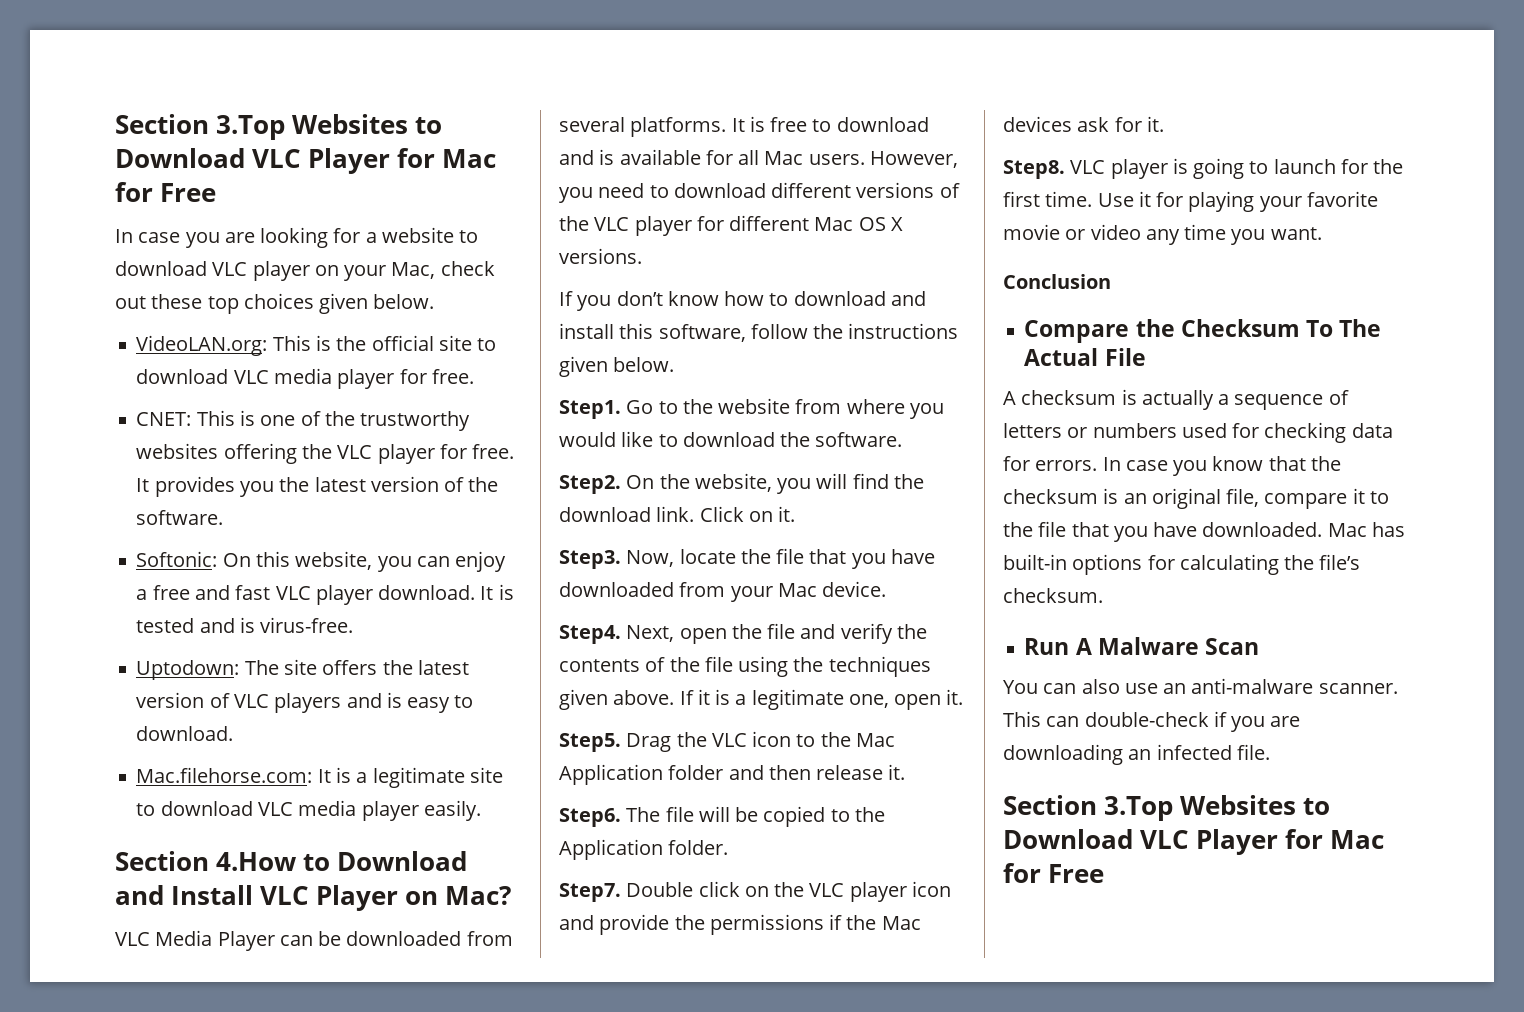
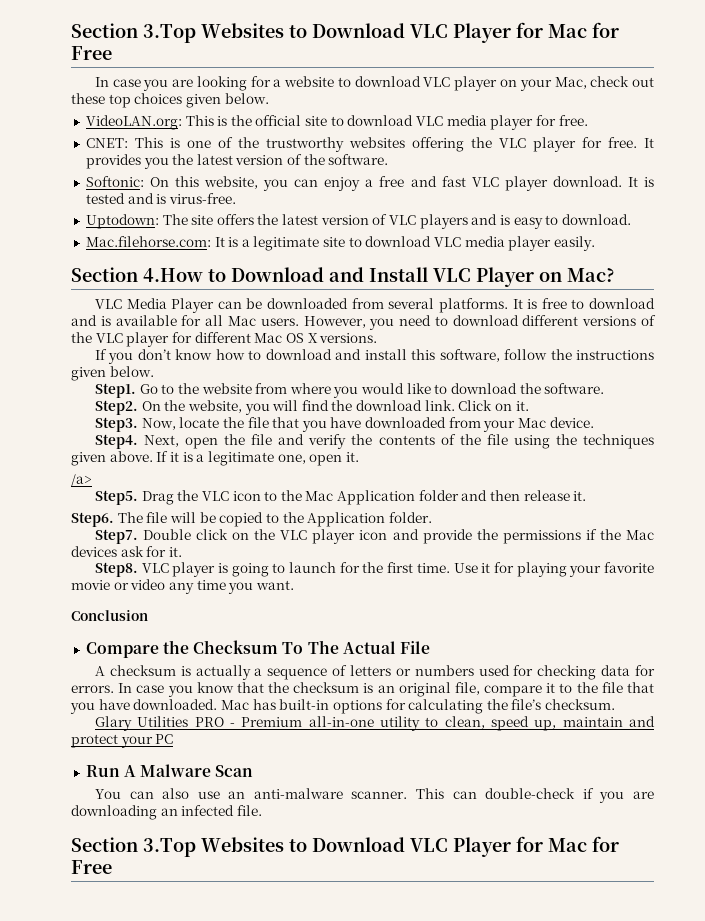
+ /a>
+ Glary Utilities PRO - Premium all-in-one utility to clean, speed up, maintain and protect your PC

